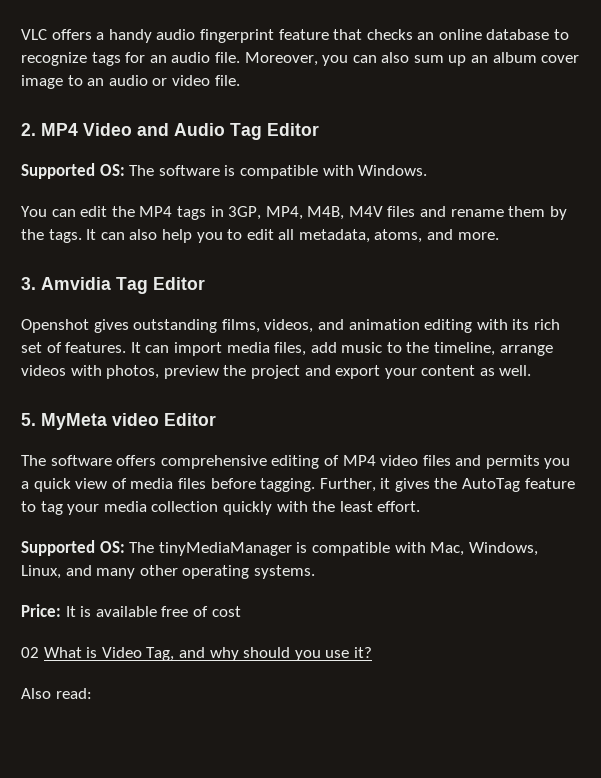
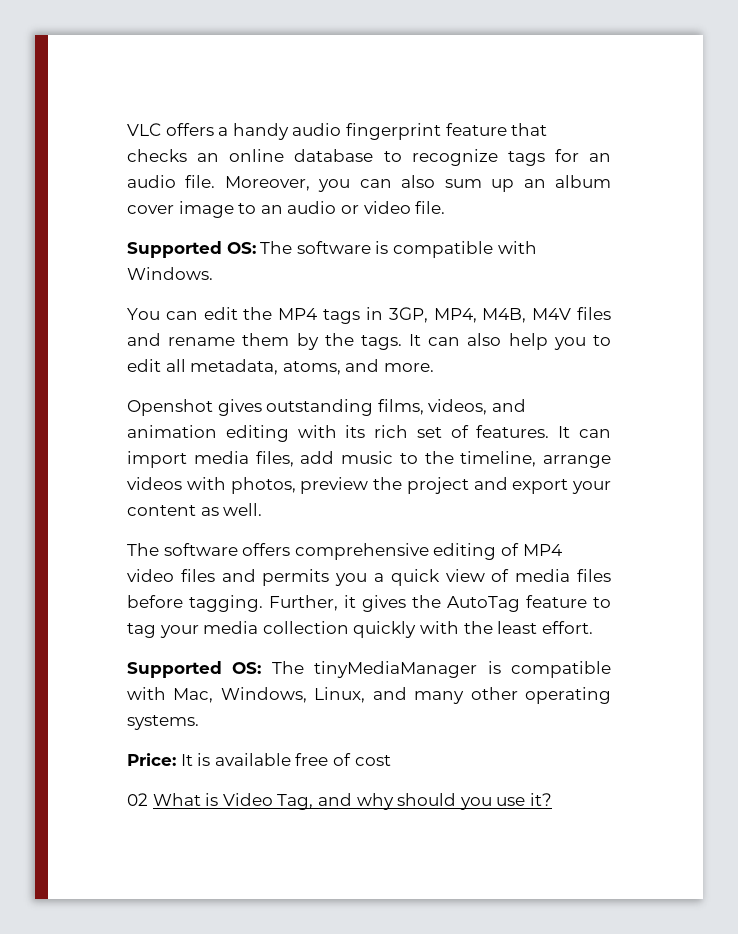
- 2. MP4 Video and Audio Tag Editor
- 3. Amvidia Tag Editor
- 5. MyMeta video Editor
- Also read:

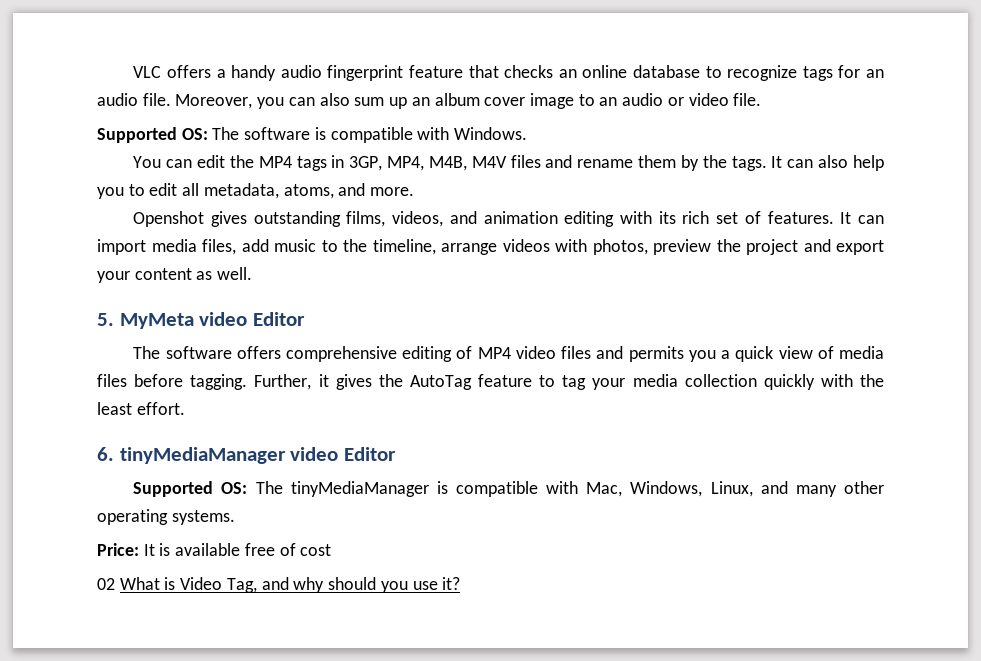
+ 5. MyMeta video Editor
+ 6. tinyMediaManager video Editor

